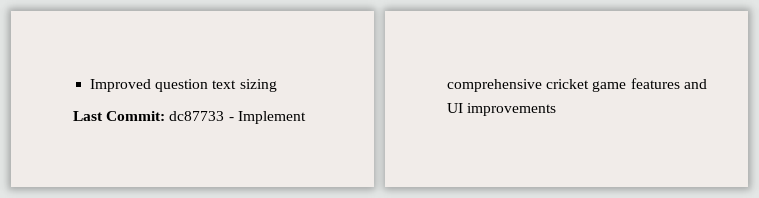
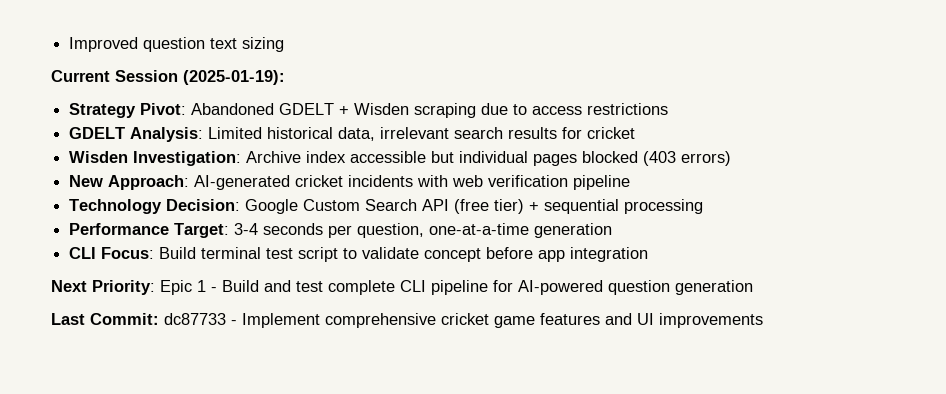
+ Current Session (2025-01-19):
+ Strategy Pivot: Abandoned GDELT + Wisden scraping due to access restrictions
+ GDELT Analysis: Limited historical data, irrelevant search results for cricket
+ Wisden Investigation: Archive index accessible but individual pages blocked (403 errors)
+ New Approach: AI-generated cricket incidents with web verification pipeline
+ Technology Decision: Google Custom Search API (free tier) + sequential processing
+ Performance Target: 3-4 seconds per question, one-at-a-time generation
+ CLI Focus: Build terminal test script to validate concept before app integration
+ Next Priority: Epic 1 - Build and test complete CLI pipeline for AI-powered question generation

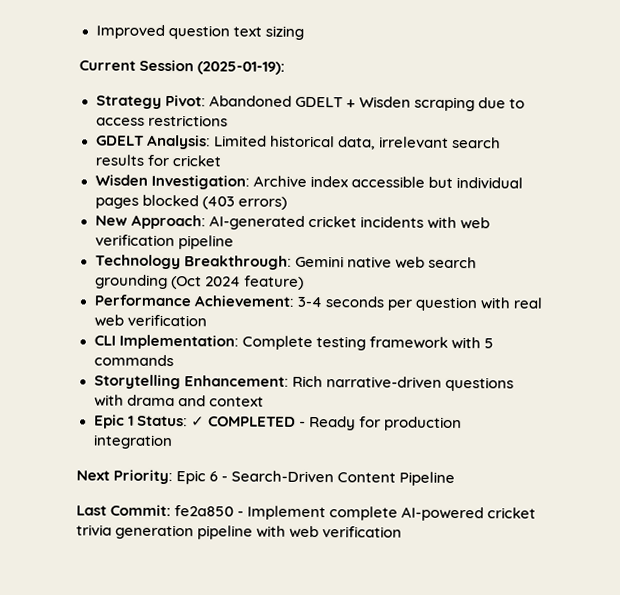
- Technology Decision: Google Custom Search API (free tier) + sequential processing
+ Technology Breakthrough: Gemini native web search grounding (Oct 2024 feature)
- Performance Target: 3-4 seconds per question, one-at-a-time generation
- CLI Focus: Build terminal test script to validate concept before app integration
- Next Priority: Epic 1 - Build and test complete CLI pipeline for AI-powered question generation
+ Performance Achievement: 3-4 seconds per question with real web verification
+ CLI Implementation: Complete testing framework with 5 commands
+ Storytelling Enhancement: Rich narrative-driven questions with drama and context
+ Epic 1 Status: ✓ COMPLETED - Ready for production integration
+ Next Priority: Epic 6 - Search-Driven Content Pipeline
- Last Commit: dc87733 - Implement comprehensive cricket game features and UI improvements
+ Last Commit: fe2a850 - Implement complete AI-powered cricket trivia generation pipeline with web verification

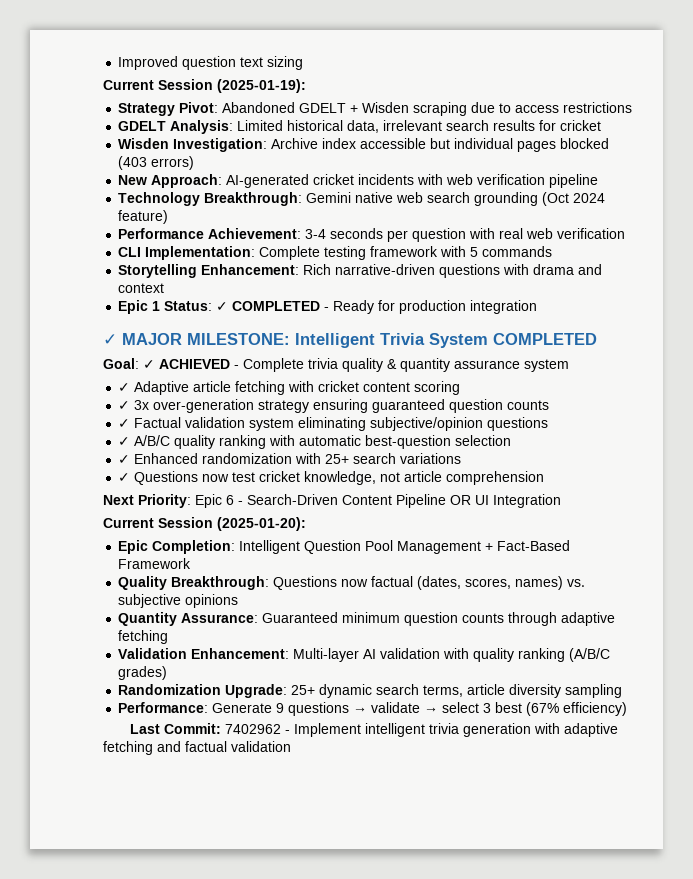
+ ✓ MAJOR MILESTONE: Intelligent Trivia System COMPLETED
+ Goal: ✓ ACHIEVED - Complete trivia quality & quantity assurance system
+ ✓ Adaptive article fetching with cricket content scoring
+ ✓ 3x over-generation strategy ensuring guaranteed question counts
+ ✓ Factual validation system eliminating subjective/opinion questions
+ ✓ A/B/C quality ranking with automatic best-question selection
+ ✓ Enhanced randomization with 25+ search variations
+ ✓ Questions now test cricket knowledge, not article comprehension
- Next Priority: Epic 6 - Search-Driven Content Pipeline
+ Next Priority: Epic 6 - Search-Driven Content Pipeline OR UI Integration
+ Current Session (2025-01-20):
+ Epic Completion: Intelligent Question Pool Management + Fact-Based Framework
+ Quality Breakthrough: Questions now factual (dates, scores, names) vs. subjective opinions
+ Quantity Assurance: Guaranteed minimum question counts through adaptive fetching
+ Validation Enhancement: Multi-layer AI validation with quality ranking (A/B/C grades)
+ Randomization Upgrade: 25+ dynamic search terms, article diversity sampling
+ Performance: Generate 9 questions → validate → select 3 best (67% efficiency)
- Last Commit: fe2a850 - Implement complete AI-powered cricket trivia generation pipeline with web verification
+ Last Commit: 7402962 - Implement intelligent trivia generation with adaptive fetching and factual validation

